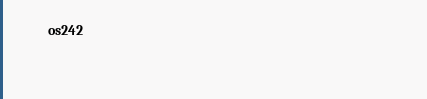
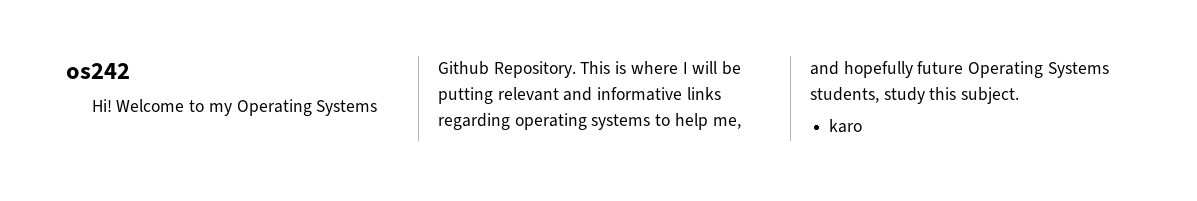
+ Hi! Welcome to my Operating Systems Github Repository. This is where I will be putting relevant and informative links regarding operating systems to help me, and hopefully future Operating Systems students, study this subject.
+ karo

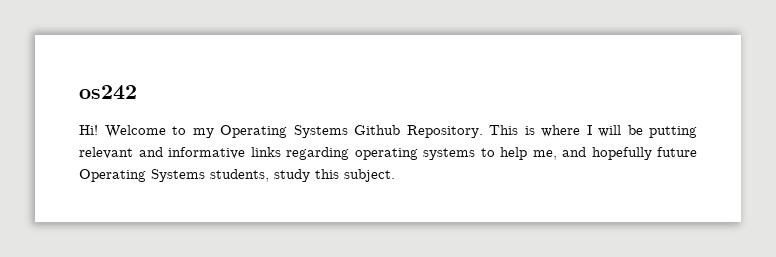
- karo

